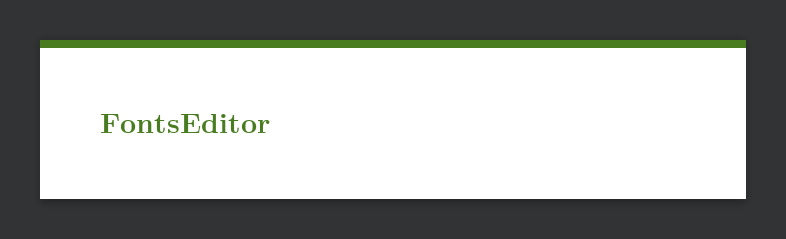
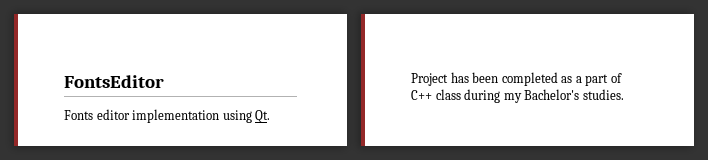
+ Fonts editor implementation using Qt. Project has been completed as a part of C++ class during my Bachelor's studies.

